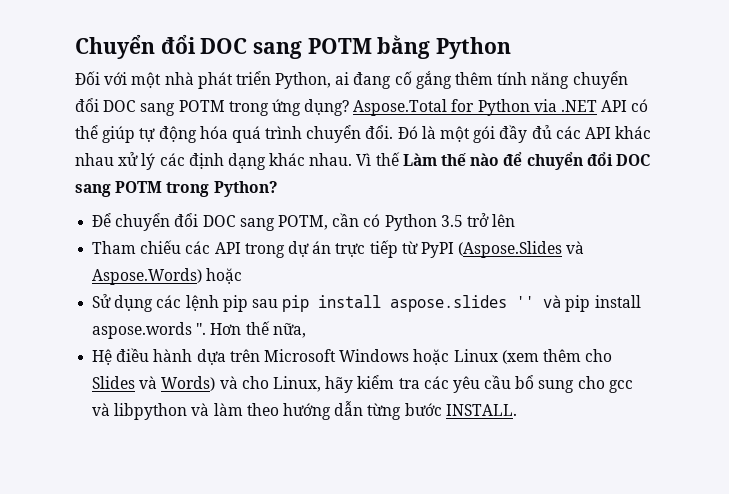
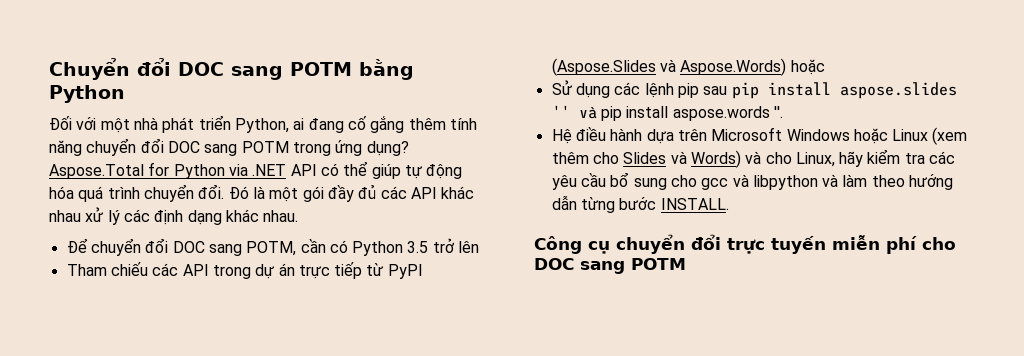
- Vì thế Làm thế nào để chuyển đổi DOC sang POTM trong Python?
- Hơn thế nữa,
+ Công cụ chuyển đổi trực tuyến miễn phí cho DOC sang POTM

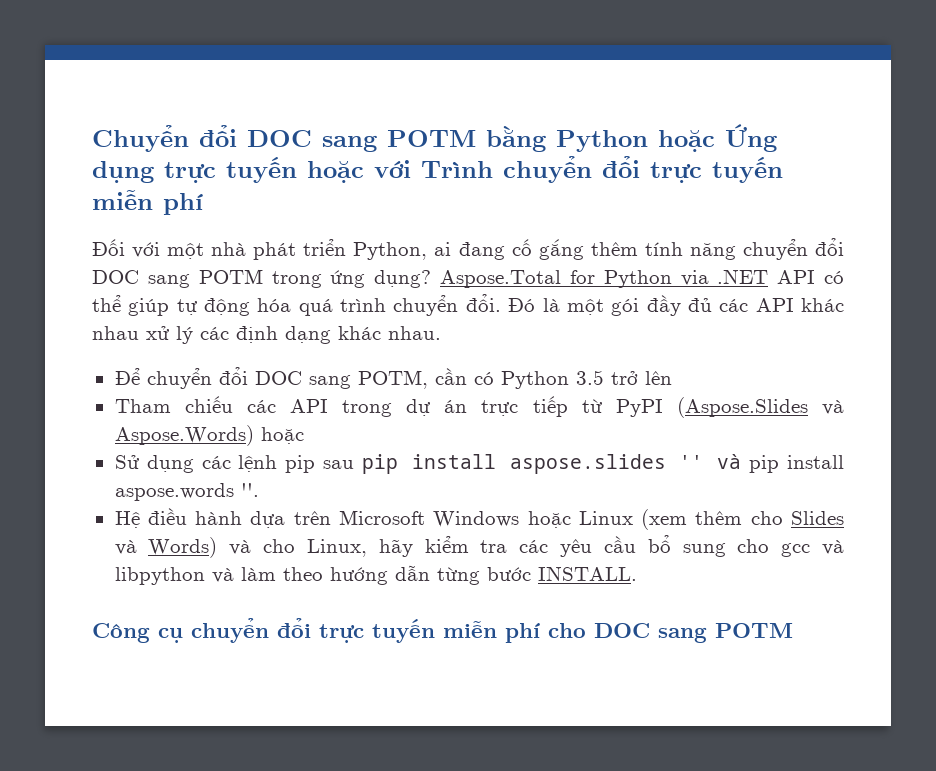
- Chuyển đổi DOC sang POTM bằng Python
+ Chuyển đổi DOC sang POTM bằng Python hoặc Ứng dụng trực tuyến hoặc với Trình chuyển đổi trực tuyến miễn phí

